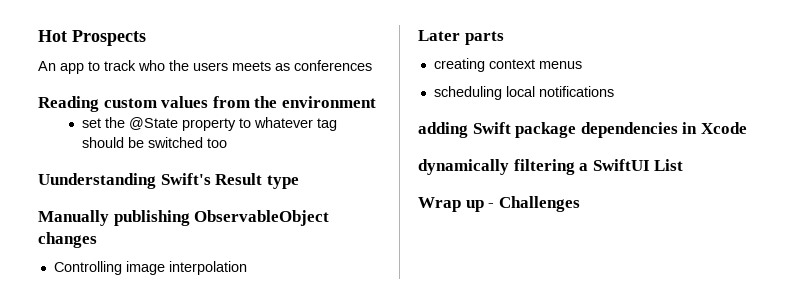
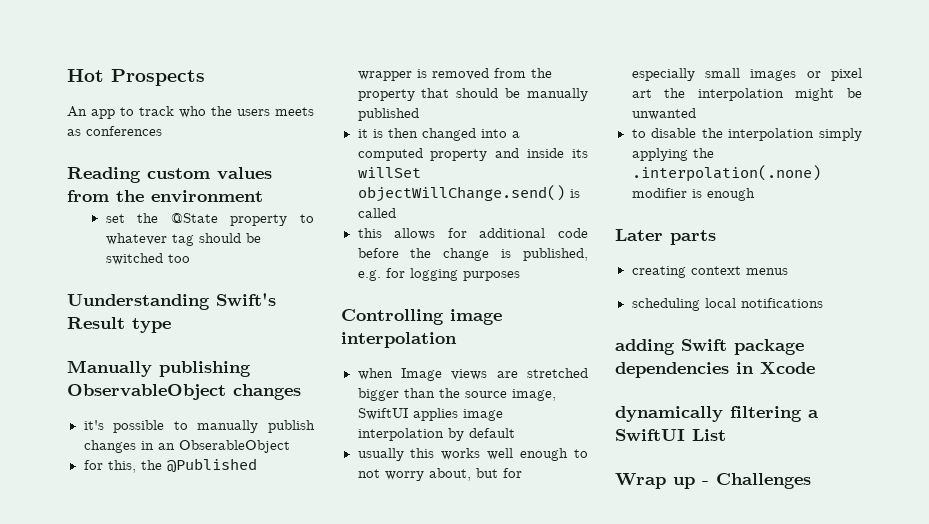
+ it's possible to manually publish changes in an ObserableObject
+ for this, the @Published wrapper is removed from the property that should be manually published
+ it is then changed into a computed property and inside its willSet objectWillChange.send() is called
+ this allows for additional code before the change is published, e.g. for logging purposes
  Controlling image interpolation
+ when Image views are stretched bigger than the source image, SwiftUI applies image interpolation by default
+ usually this works well enough to not worry about, but for especially small images or pixel art the interpolation might be unwanted
+ to disable the interpolation simply applying the .interpolation(.none) modifier is enough

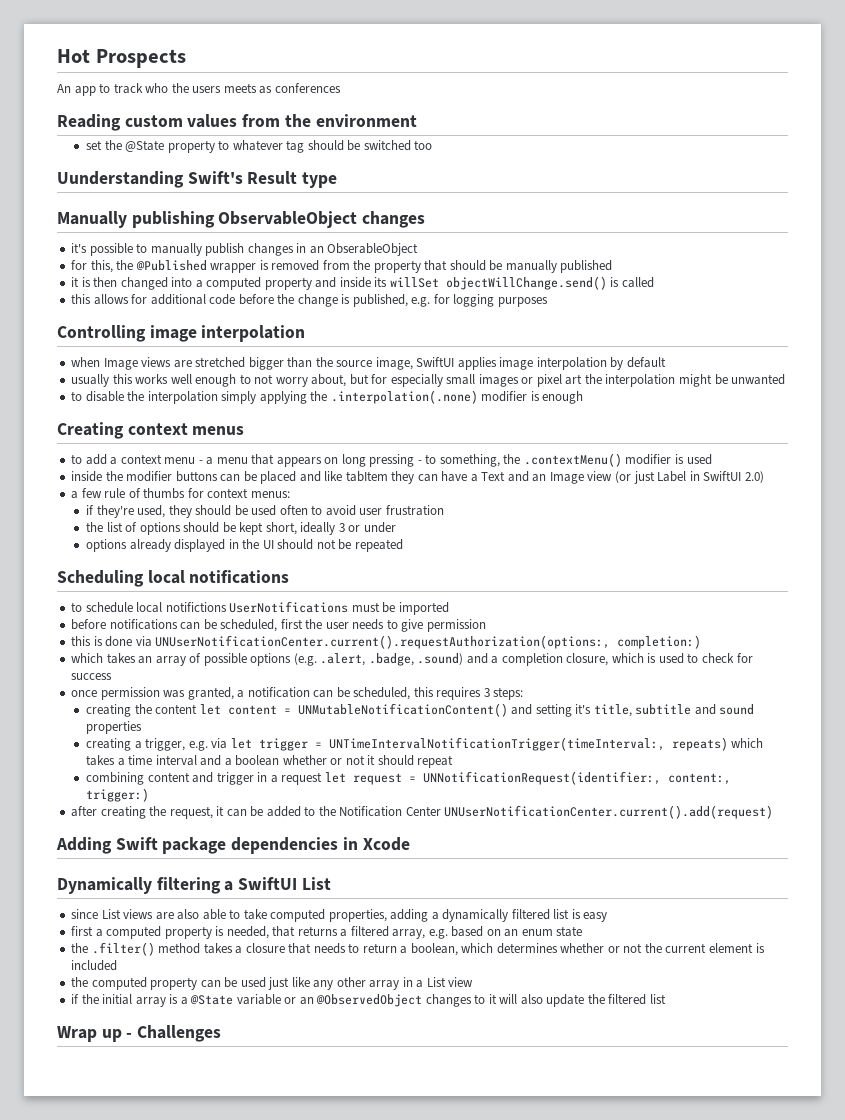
- Later parts
- creating context menus
+ Creating context menus
- scheduling local notifications
- adding Swift package dependencies in Xcode
+ to add a context menu - a menu that appears on long pressing - to something, the .contextMenu() modifier is used
+ inside the modifier buttons can be placed and like tabItem they can have a Text and an Image view (or just Label in SwiftUI 2.0)
+ a few rule of thumbs for context menus:
+ if they're used, they should be used often to avoid user frustration
+ the list of options should be kept short, ideally 3 or under
+ options already displayed in the UI should not be repeated
+ Scheduling local notifications
+ to schedule local notifictions UserNotifications must be imported
+ before notifications can be scheduled, first the user needs to give permission
+ this is done via UNUserNotificationCenter.current().requestAuthorization(options:, completion:)
+ which takes an array of possible options (e.g. .alert, .badge, .sound) and a completion closure, which is used to check for success
+ once permission was granted, a notification can be scheduled, this requires 3 steps:
+ creating the content let content = UNMutableNotificationContent() and setting it's title, subtitle and sound properties
+ creating a trigger, e.g. via let trigger = UNTimeIntervalNotificationTrigger(timeInterval:, repeats) which takes a time interval and a boolean whether or not it should repeat
+ combining content and trigger in a request let request = UNNotificationRequest(identifier:, content:, trigger:)
+ after creating the request, it can be added to the Notification Center UNUserNotificationCenter.current().add(request)
+ Adding Swift package dependencies in Xcode
- dynamically filtering a SwiftUI List
+ Dynamically filtering a SwiftUI List
+ since List views are also able to take computed properties, adding a dynamically filtered list is easy
+ first a computed property is needed, that returns a filtered array, e.g. based on an enum state
+ the .filter() method takes a closure that needs to return a boolean, which determines whether or not the current element is included
+ the computed property can be used just like any other array in a List view
+ if the initial array is a @State variable or an @ObservedObject changes to it will also update the filtered list

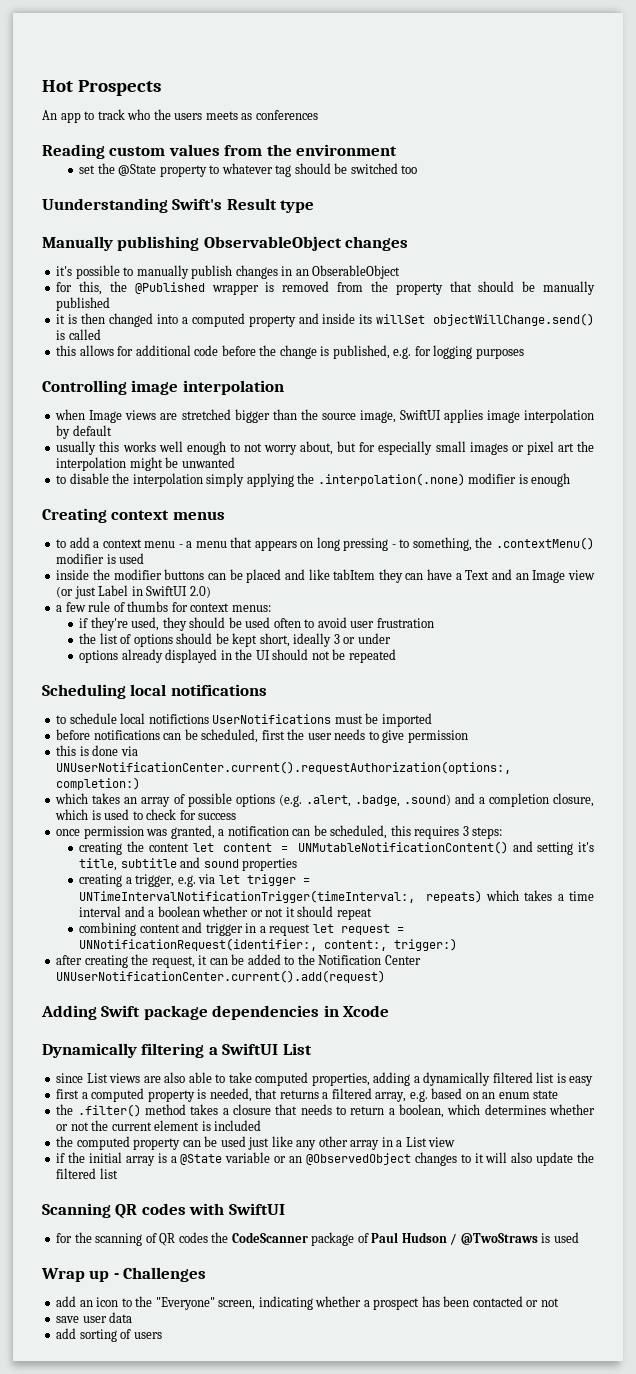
+ Scanning QR codes with SwiftUI
+ for the scanning of QR codes the CodeScanner package of Paul Hudson / @TwoStraws is used
  Wrap up - Challenges
+ add an icon to the "Everyone" screen, indicating whether a prospect has been contacted or not
+ save user data
+ add sorting of users

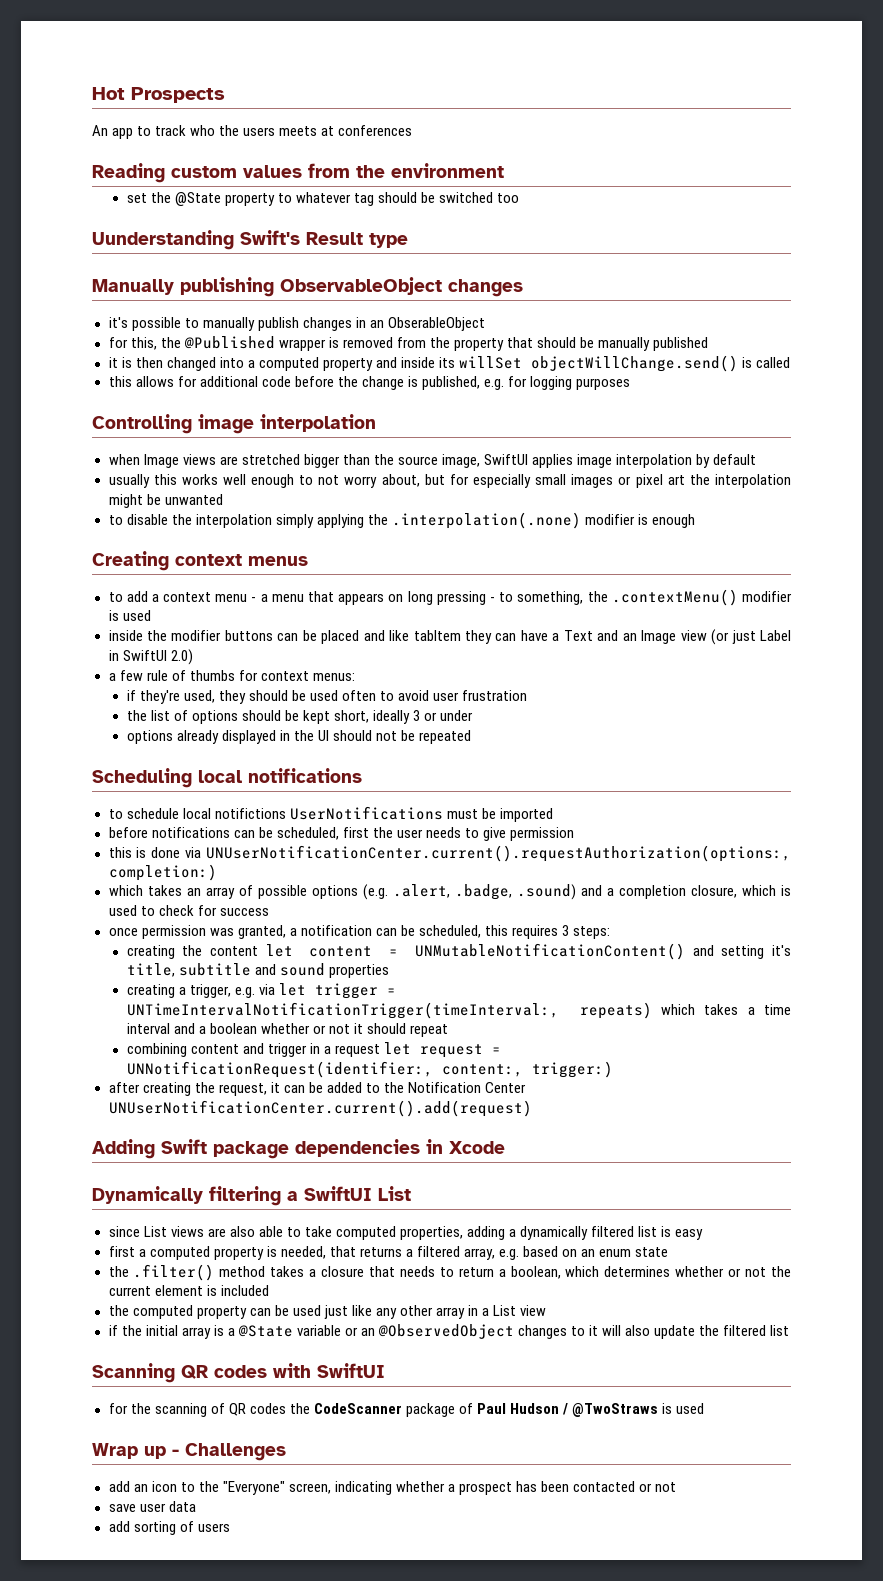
- An app to track who the users meets as conferences
+ An app to track who the users meets at conferences

